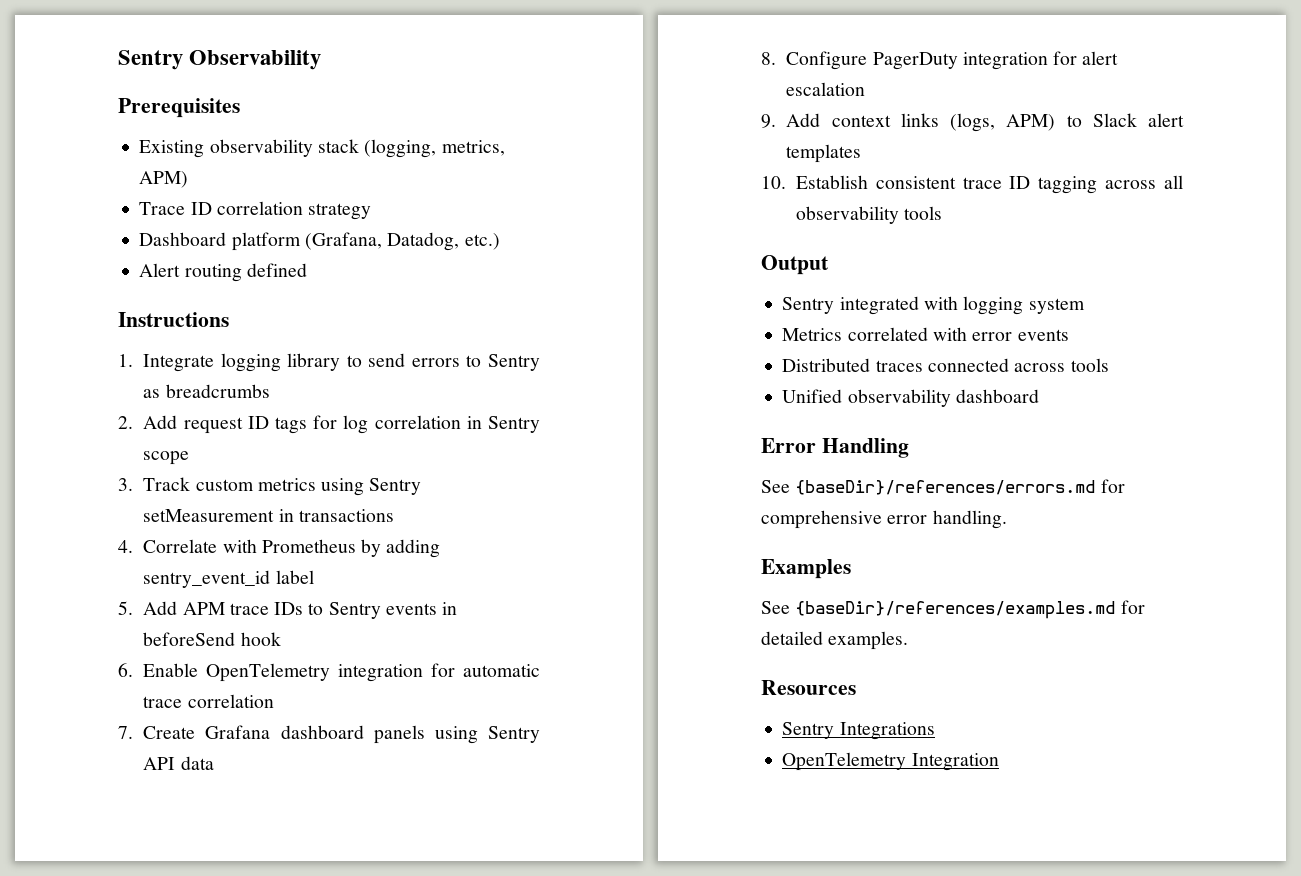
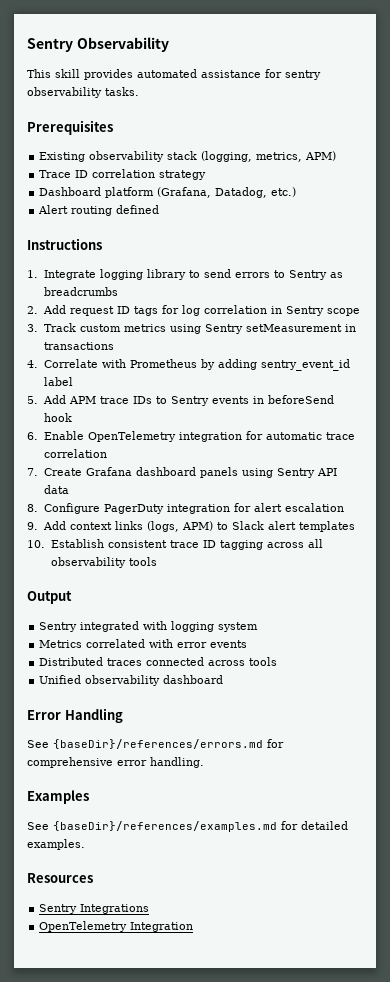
+ This skill provides automated assistance for sentry observability tasks.

